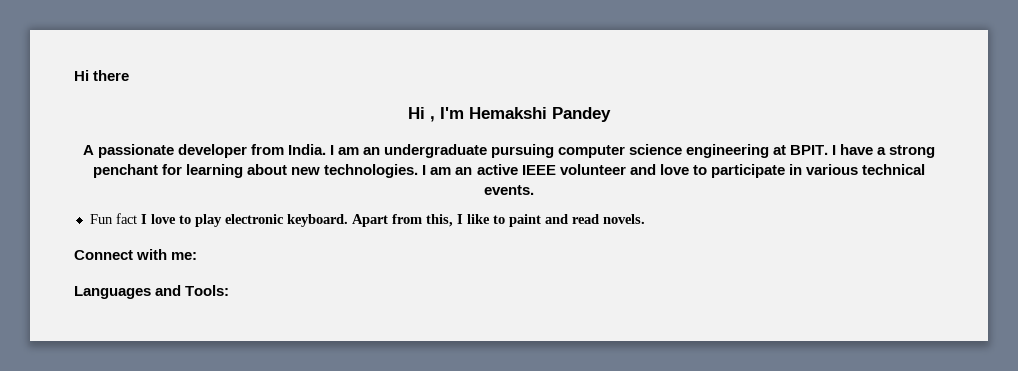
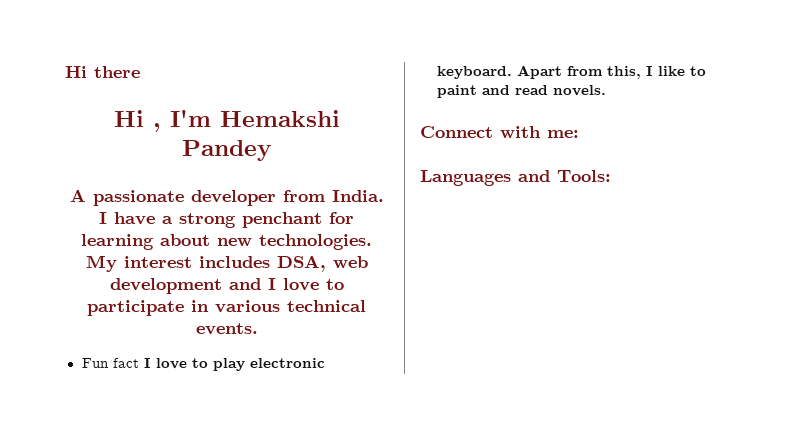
- I am an undergraduate pursuing computer science engineering at BPIT. I have a strong penchant for learning about new technologies.
+ I have a strong penchant for learning about new technologies.
- I am an active IEEE volunteer and love to participate in various technical events.
+ My interest includes DSA, web development and I love to participate in various technical events.

